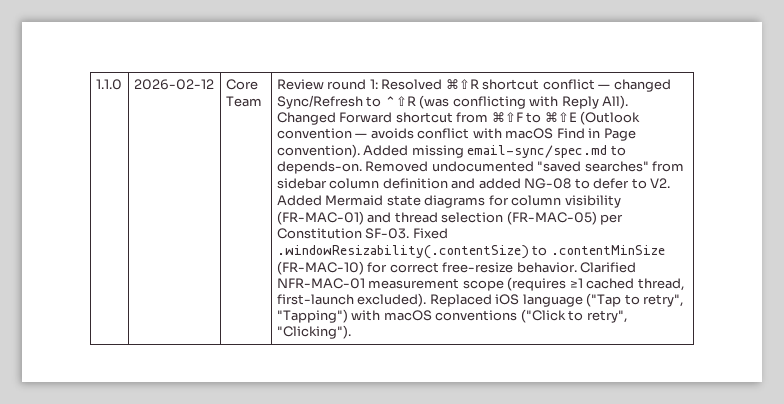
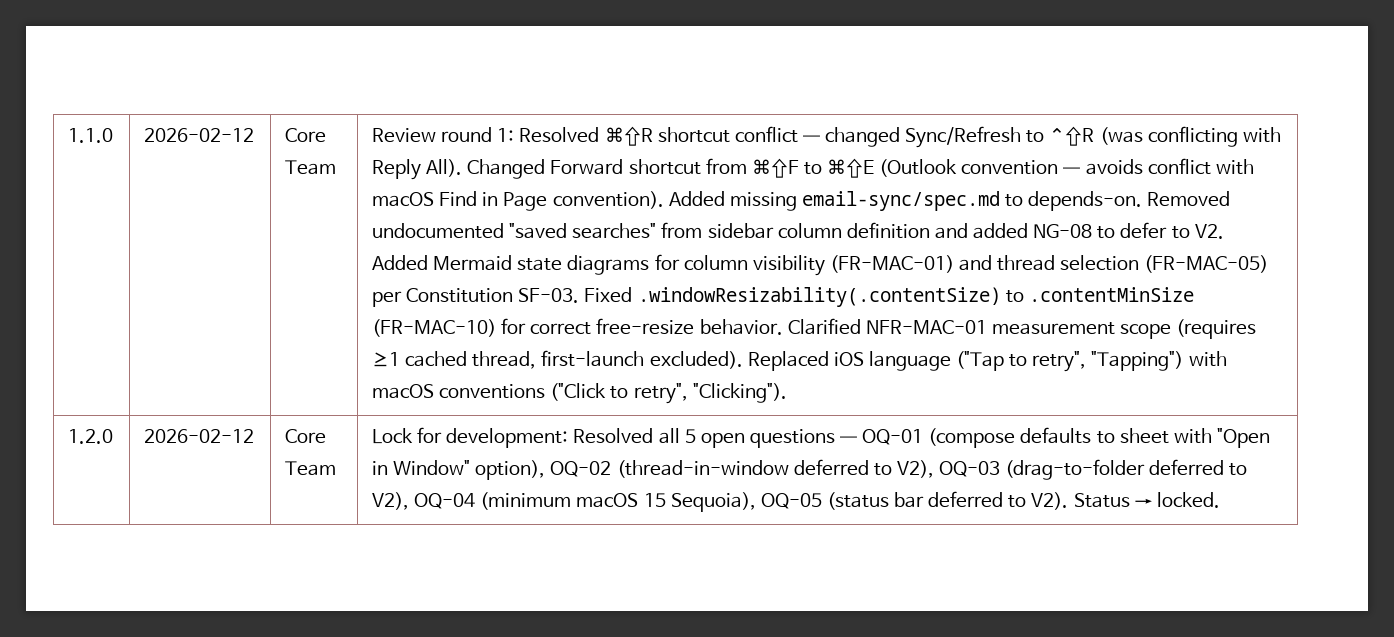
+ 1.2.0 | 2026-02-12 | Core Team | Lock for development: Resolved all 5 open questions — OQ-01 (compose defaults to sheet with "Open in Window" option), OQ-02 (thread-in-window deferred to V2), OQ-03 (drag-to-folder deferred to V2), OQ-04 (minimum macOS 15 Sequoia), OQ-05 (status bar deferred to V2). Status → locked.

